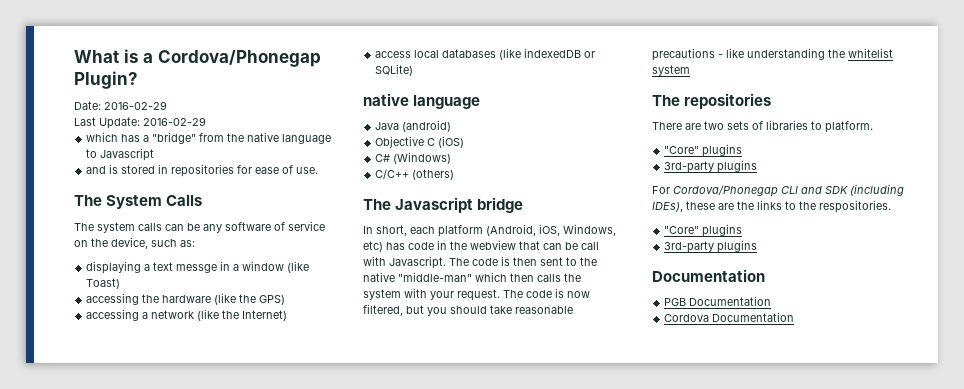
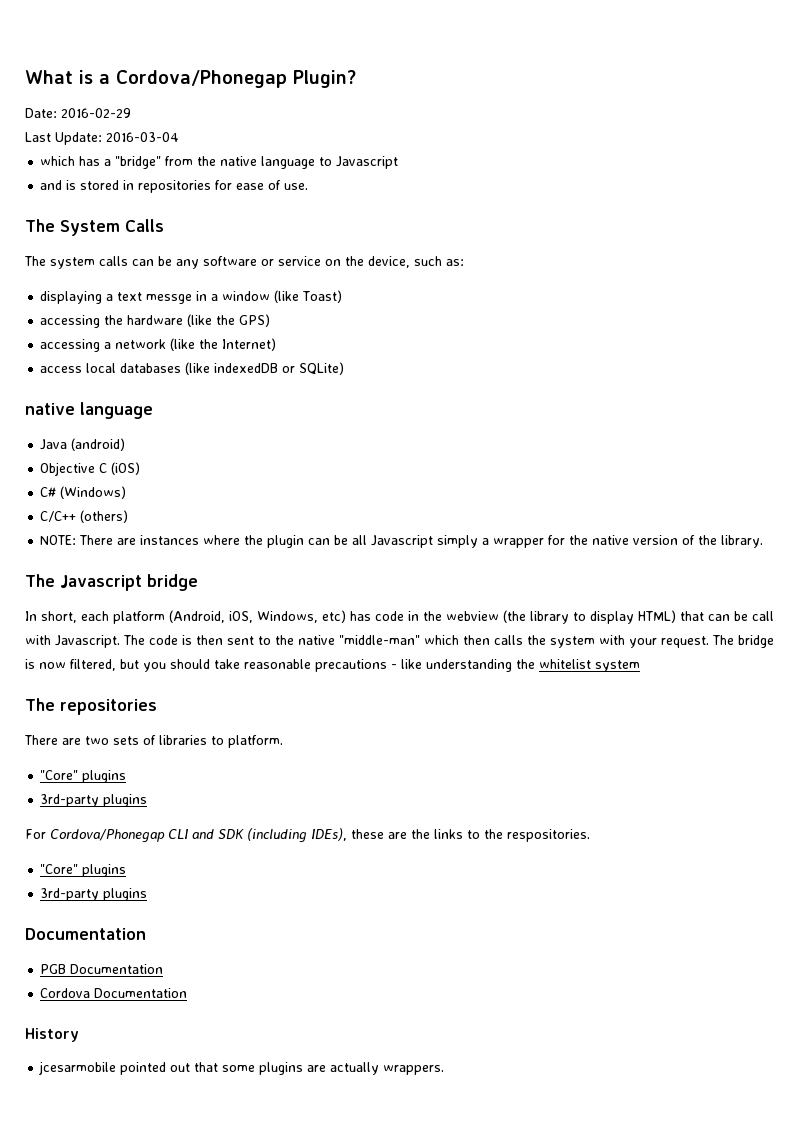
- Last Update: 2016-02-29
+ Last Update: 2016-03-04
- The system calls can be any software of service on the device, such as:
+ The system calls can be any software or service on the device, such as:
+ NOTE: There are instances where the plugin can be all Javascript simply a wrapper for the native version of the library.
- In short, each platform (Android, iOS, Windows, etc) has code in the webview that can be call with Javascript.
+ In short, each platform (Android, iOS, Windows, etc) has code in the webview (the library to display HTML) that can be call with Javascript.
- The code is now filtered, but you should take reasonable precautions - like understanding the whitelist system
+ The bridge is now filtered, but you should take reasonable precautions - like understanding the whitelist system
+ History
+ jcesarmobile pointed out that some plugins are actually wrappers.

